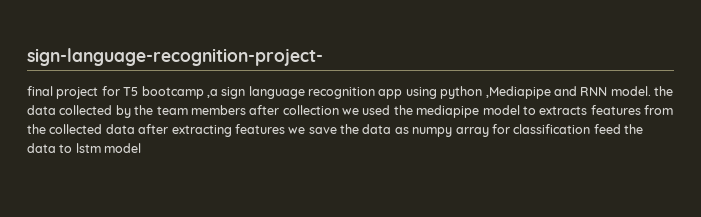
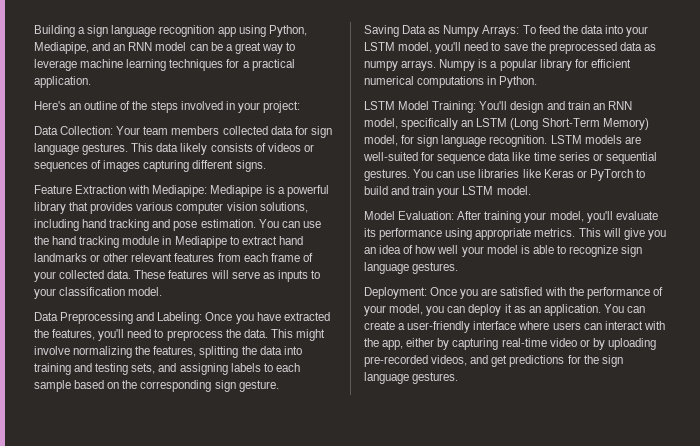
- sign-language-recognition-project-
- final project for T5 bootcamp ,a sign language recognition app using python ,Mediapipe and RNN model. the data collected by the team members after collection we used the mediapipe model to extracts features from the collected data after extracting features we save the data as numpy array for classification feed the data to lstm model
+ Building a sign language recognition app using Python, Mediapipe, and an RNN model can be a great way to leverage machine learning techniques for a practical application.
+ Here's an outline of the steps involved in your project:
+ Data Collection: Your team members collected data for sign language gestures. This data likely consists of videos or sequences of images capturing different signs.
+ Feature Extraction with Mediapipe: Mediapipe is a powerful library that provides various computer vision solutions, including hand tracking and pose estimation. You can use the hand tracking module in Mediapipe to extract hand landmarks or other relevant features from each frame of your collected data. These features will serve as inputs to your classification model.
+ Data Preprocessing and Labeling: Once you have extracted the features, you'll need to preprocess the data. This might involve normalizing the features, splitting the data into training and testing sets, and assigning labels to each sample based on the corresponding sign gesture.
+ Saving Data as Numpy Arrays: To feed the data into your LSTM model, you'll need to save the preprocessed data as numpy arrays. Numpy is a popular library for efficient numerical computations in Python.
+ LSTM Model Training: You'll design and train an RNN model, specifically an LSTM (Long Short-Term Memory) model, for sign language recognition. LSTM models are well-suited for sequence data like time series or sequential gestures. You can use libraries like Keras or PyTorch to build and train your LSTM model.
+ Model Evaluation: After training your model, you'll evaluate its performance using appropriate metrics. This will give you an idea of how well your model is able to recognize sign language gestures.
+ Deployment: Once you are satisfied with the performance of your model, you can deploy it as an application. You can create a user-friendly interface where users can interact with the app, either by capturing real-time video or by uploading pre-recorded videos, and get predictions for the sign language gestures.

